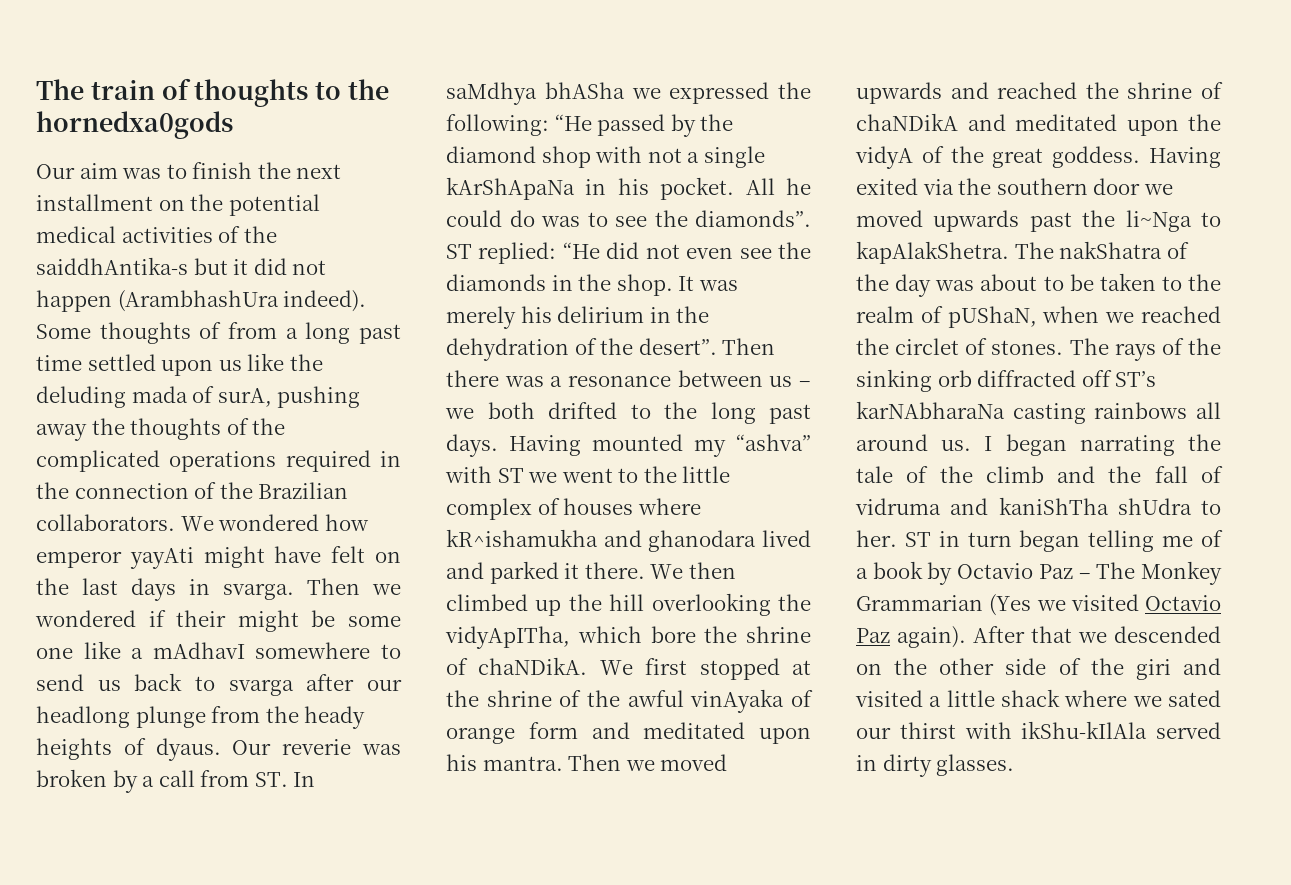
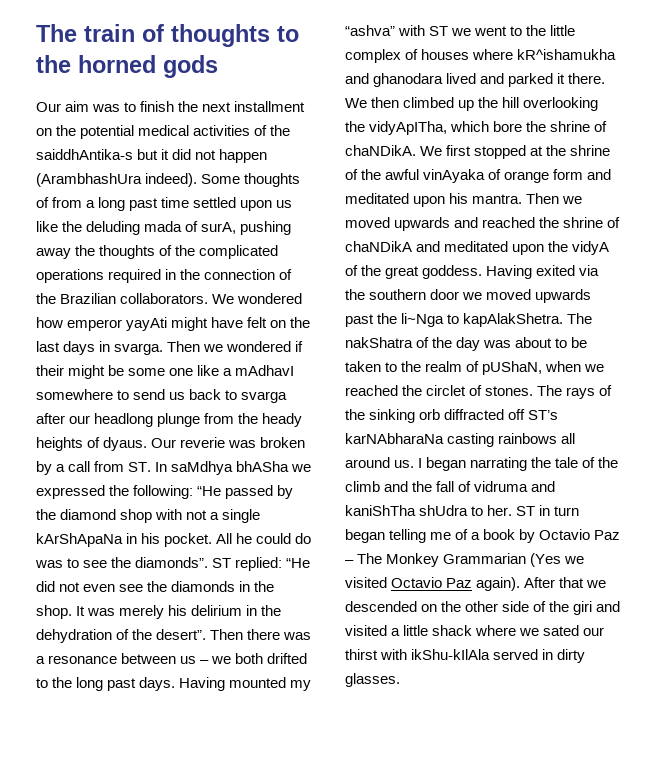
- The train of thoughts to the hornedxa0gods
+ The train of thoughts to the horned gods

